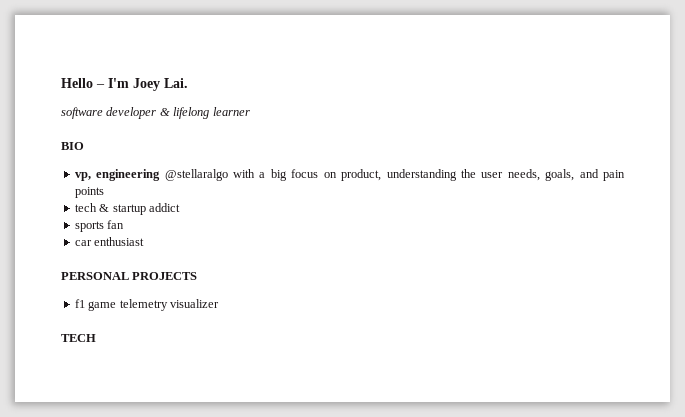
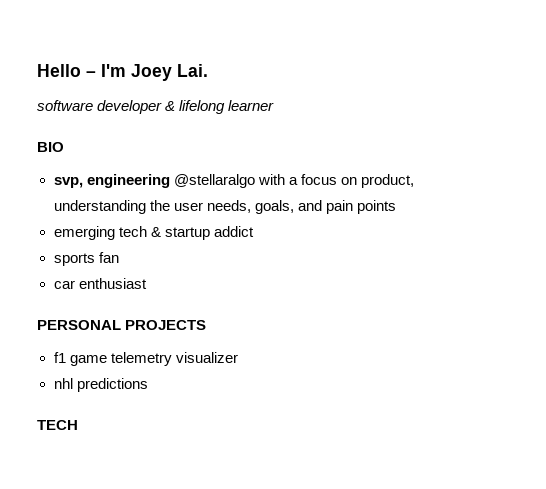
- vp, engineering @stellaralgo with a big focus on product, understanding the user needs, goals, and pain points
+ svp, engineering @stellaralgo with a focus on product, understanding the user needs, goals, and pain points
- tech & startup addict
+ emerging tech & startup addict
+ nhl predictions

